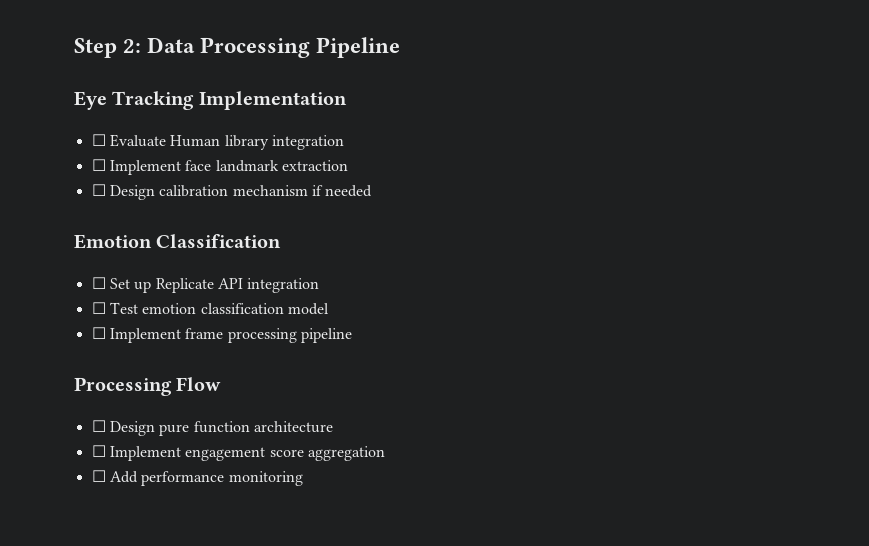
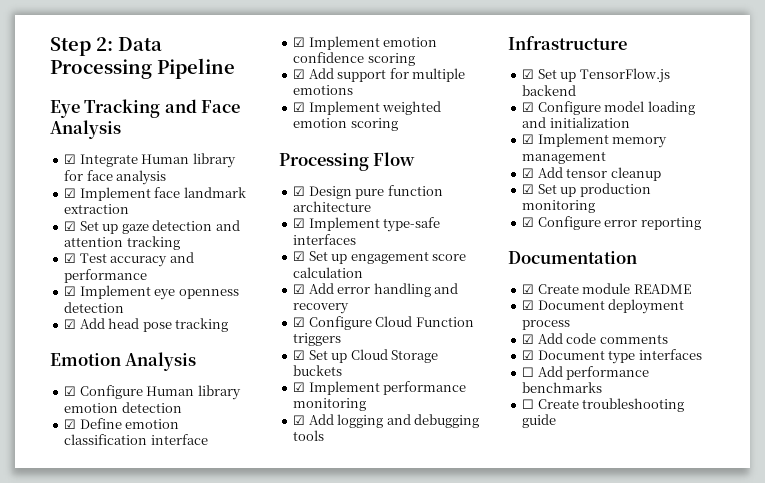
- Eye Tracking Implementation
- ☐ Evaluate Human library integration
- ☐ Implement face landmark extraction
- ☐ Design calibration mechanism if needed
- Emotion Classification
- ☐ Set up Replicate API integration
- ☐ Test emotion classification model
- ☐ Implement frame processing pipeline
+ Eye Tracking and Face Analysis
+ ☑ Integrate Human library for face analysis
+ ☑ Implement face landmark extraction
+ ☑ Set up gaze detection and attention tracking
+ ☑ Test accuracy and performance
+ ☑ Implement eye openness detection
+ ☑ Add head pose tracking
+ Emotion Analysis
+ ☑ Configure Human library emotion detection
+ ☑ Define emotion classification interface
+ ☑ Implement emotion confidence scoring
+ ☑ Add support for multiple emotions
+ ☑ Implement weighted emotion scoring
- ☐ Design pure function architecture
+ ☑ Design pure function architecture
- ☐ Implement engagement score aggregation
- ☐ Add performance monitoring
+ ☑ Implement type-safe interfaces
+ ☑ Set up engagement score calculation
+ ☑ Add error handling and recovery
+ ☑ Configure Cloud Function triggers
+ ☑ Set up Cloud Storage buckets
+ ☑ Implement performance monitoring
+ ☑ Add logging and debugging tools
+ Infrastructure
+ ☑ Set up TensorFlow.js backend
+ ☑ Configure model loading and initialization
+ ☑ Implement memory management
+ ☑ Add tensor cleanup
+ ☑ Set up production monitoring
+ ☑ Configure error reporting
+ Documentation
+ ☑ Create module README
+ ☑ Document deployment process
+ ☑ Add code comments
+ ☑ Document type interfaces
+ ☐ Add performance benchmarks
+ ☐ Create troubleshooting guide

